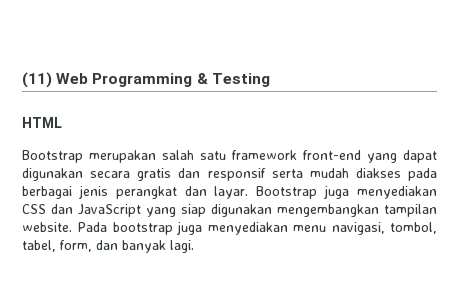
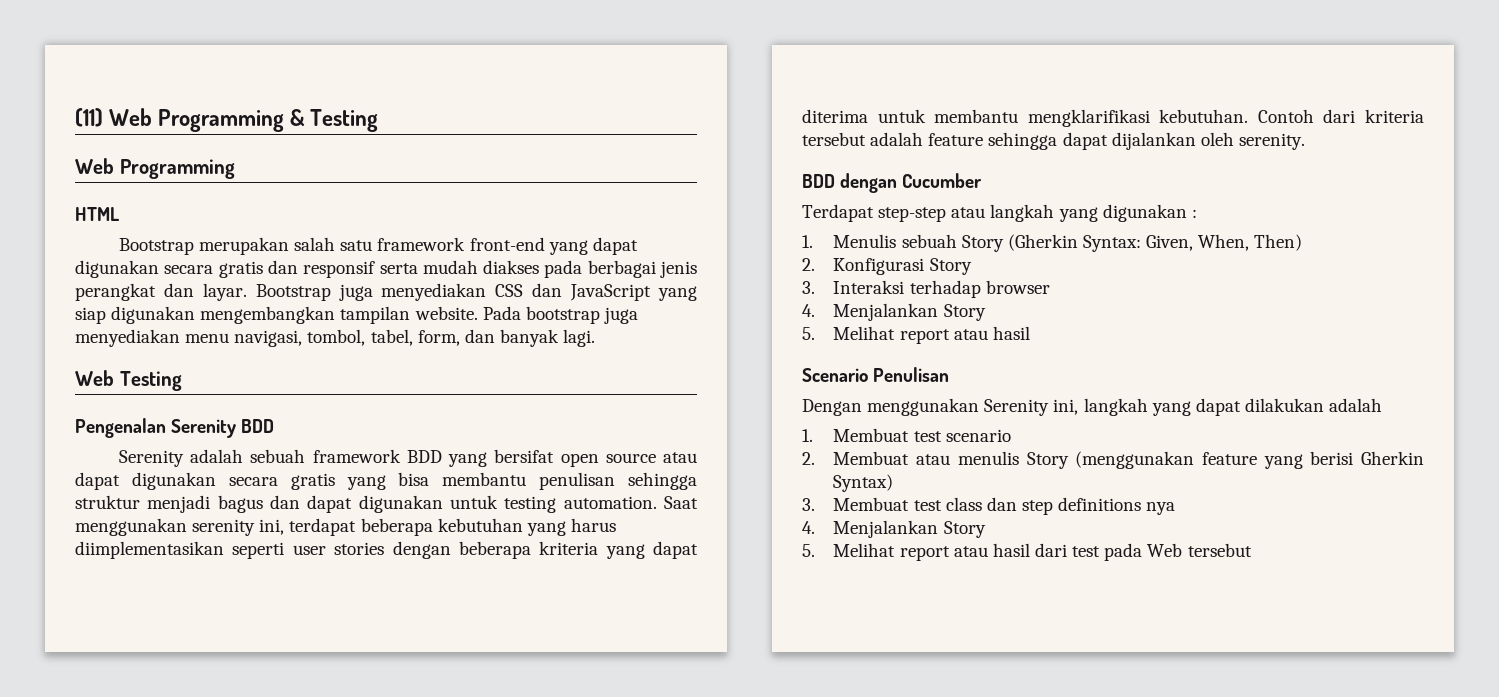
  (11) Web Programming & Testing
+ Web Programming
+ Web Testing
+ Pengenalan Serenity BDD
+ Serenity adalah sebuah framework BDD yang bersifat open source atau dapat digunakan secara gratis yang bisa membantu penulisan sehingga struktur menjadi bagus dan dapat digunakan untuk testing automation. Saat menggunakan serenity ini, terdapat beberapa kebutuhan yang harus diimplementasikan seperti user stories dengan beberapa kriteria yang dapat diterima untuk membantu mengklarifikasi kebutuhan. Contoh dari kriteria tersebut adalah feature sehingga dapat dijalankan oleh serenity.
+ BDD dengan Cucumber
+ Terdapat step-step atau langkah yang digunakan :
+ 1. Menulis sebuah Story (Gherkin Syntax: Given, When, Then)
+ 2. Konfigurasi Story
+ 3. Interaksi terhadap browser
+ 4. Menjalankan Story
+ 5. Melihat report atau hasil
+ Scenario Penulisan
+ Dengan menggunakan Serenity ini, langkah yang dapat dilakukan adalah
+ 1. Membuat test scenario
+ 2. Membuat atau menulis Story (menggunakan feature yang berisi Gherkin Syntax)
+ 3. Membuat test class dan step definitions nya
+ 4. Menjalankan Story
+ 5. Melihat report atau hasil dari test pada Web tersebut

